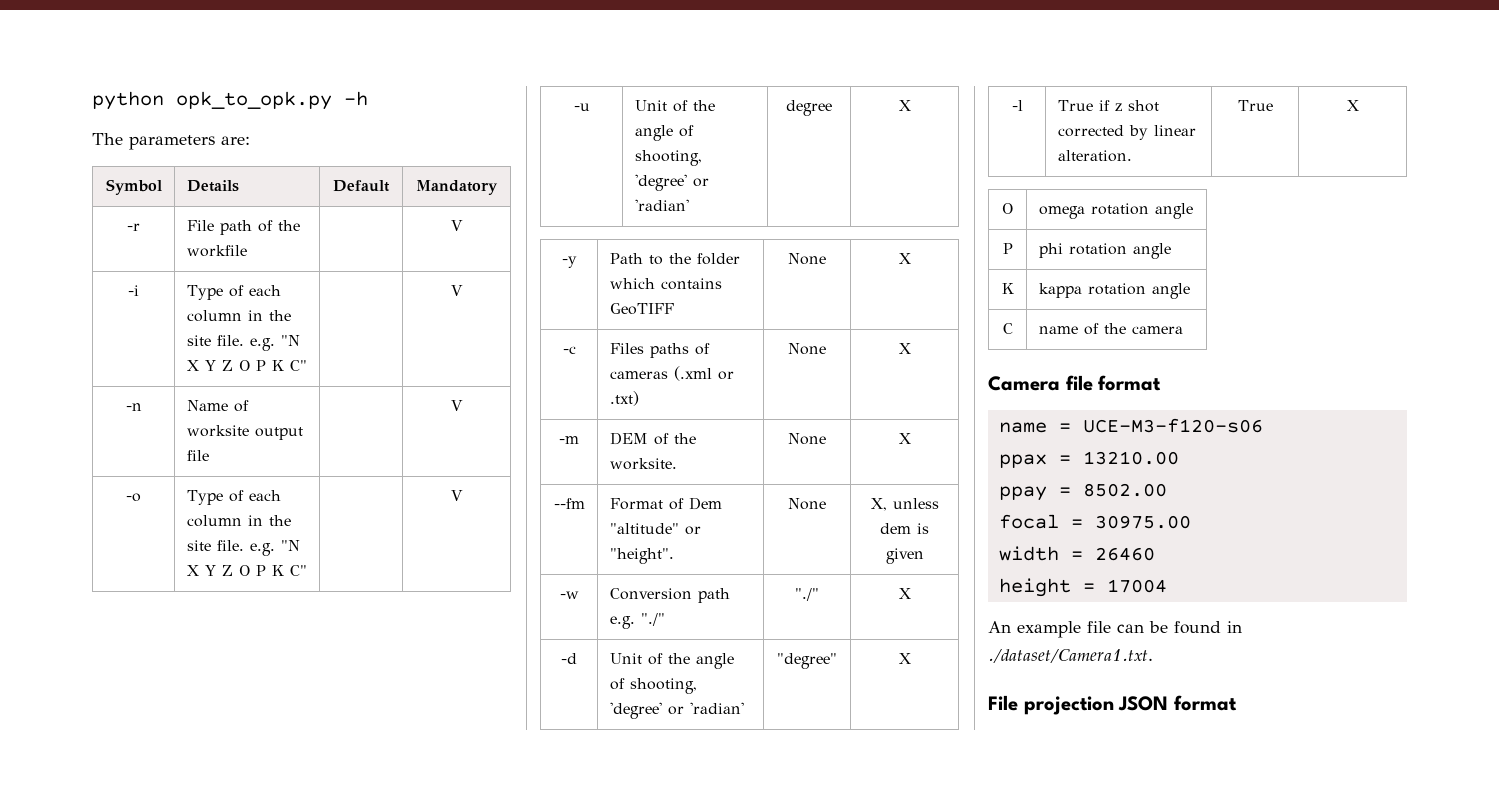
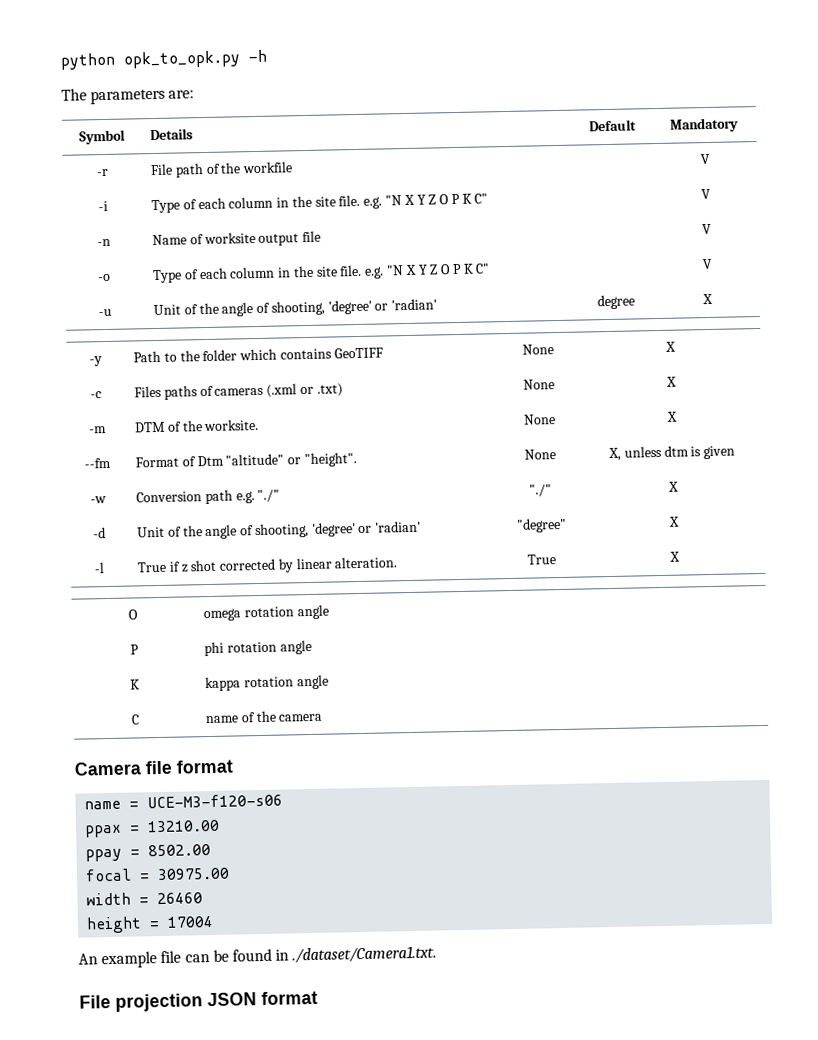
- -m | DEM of the worksite. | None | X
+ -m | DTM of the worksite. | None | X
- --fm | Format of Dem "altitude" or "height". | None | X, unless dem is given
+ --fm | Format of Dtm "altitude" or "height". | None | X, unless dtm is given

